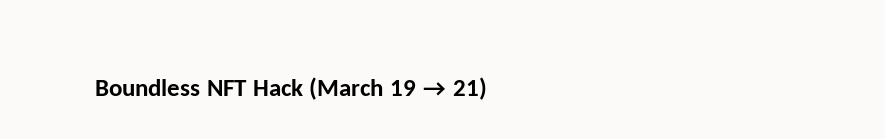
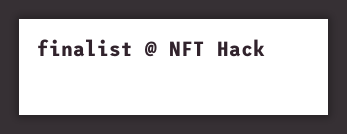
- Boundless NFT Hack (March 19 → 21)
+ finalist @ NFT Hack

